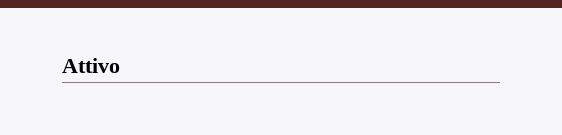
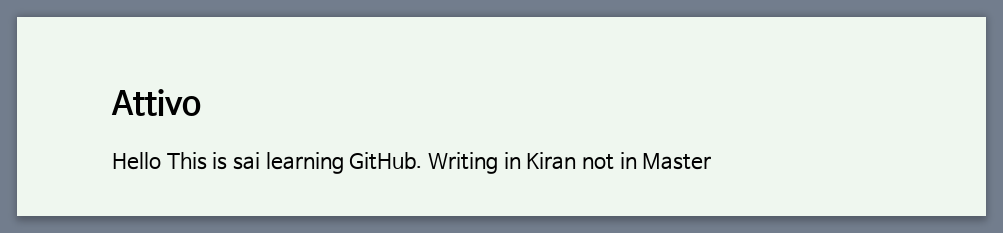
+ Hello This is sai learning GitHub. Writing in Kiran not in Master

